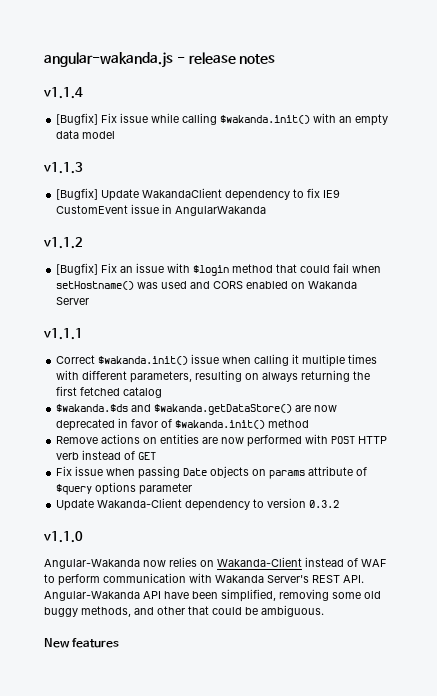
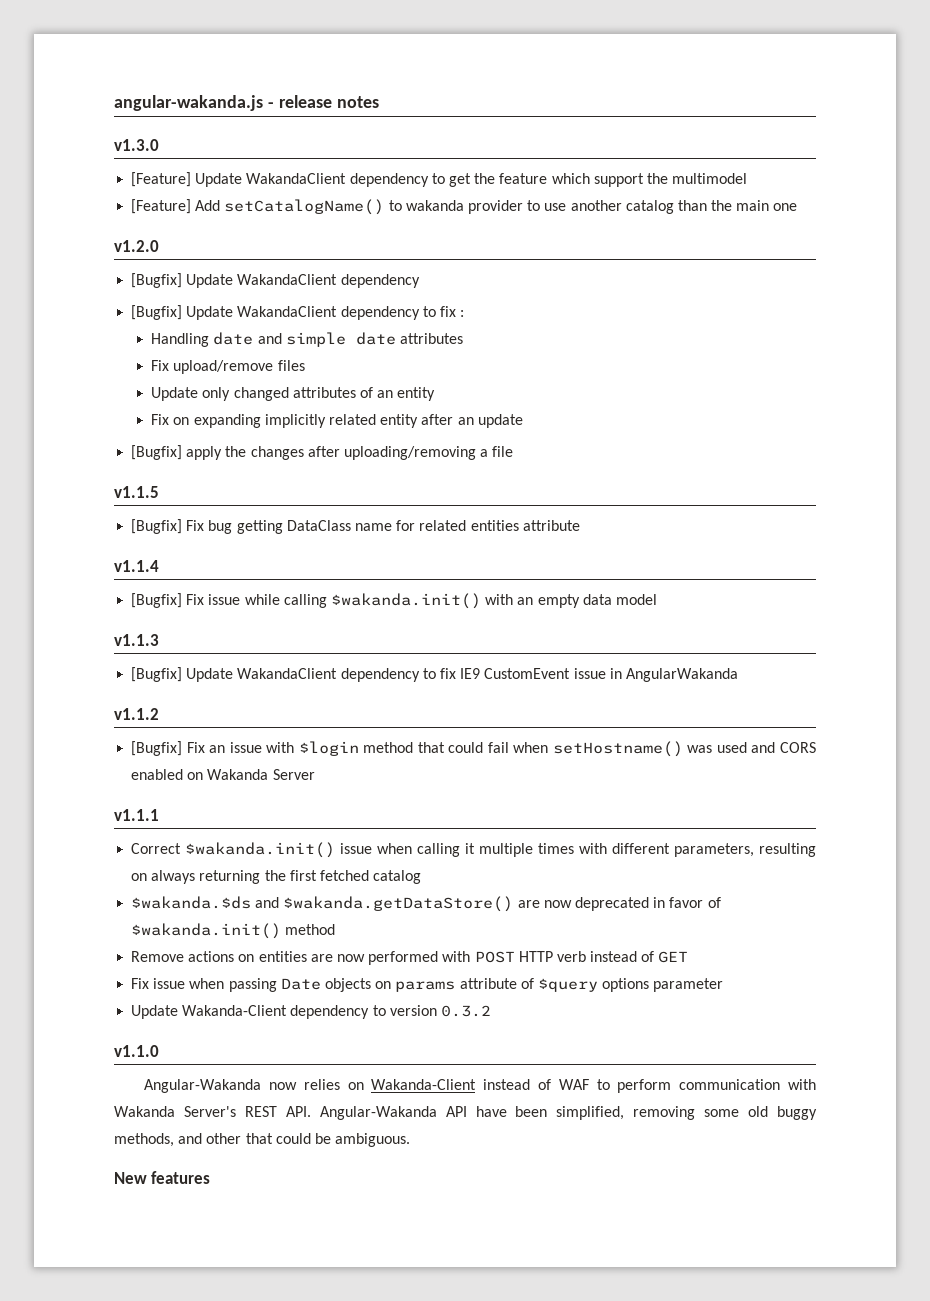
+ v1.3.0
+ [Feature] Update WakandaClient dependency to get the feature which support the multimodel
+ [Feature] Add setCatalogName() to wakanda provider to use another catalog than the main one
+ v1.2.0
+ [Bugfix] Update WakandaClient dependency
+ [Bugfix] Update WakandaClient dependency to fix :
+ Handling date and simple date attributes
+ Fix upload/remove files
+ Update only changed attributes of an entity
+ Fix on expanding implicitly related entity after an update
+ [Bugfix] apply the changes after uploading/removing a file
+ v1.1.5
+ [Bugfix] Fix bug getting DataClass name for related entities attribute

